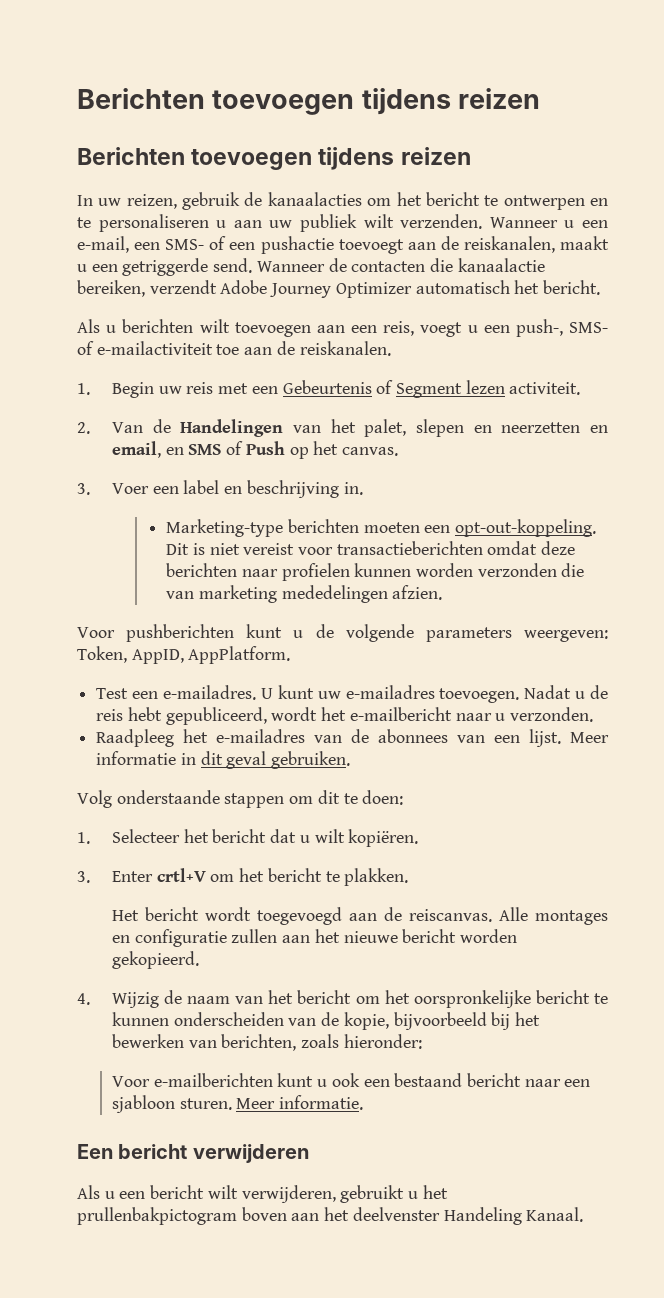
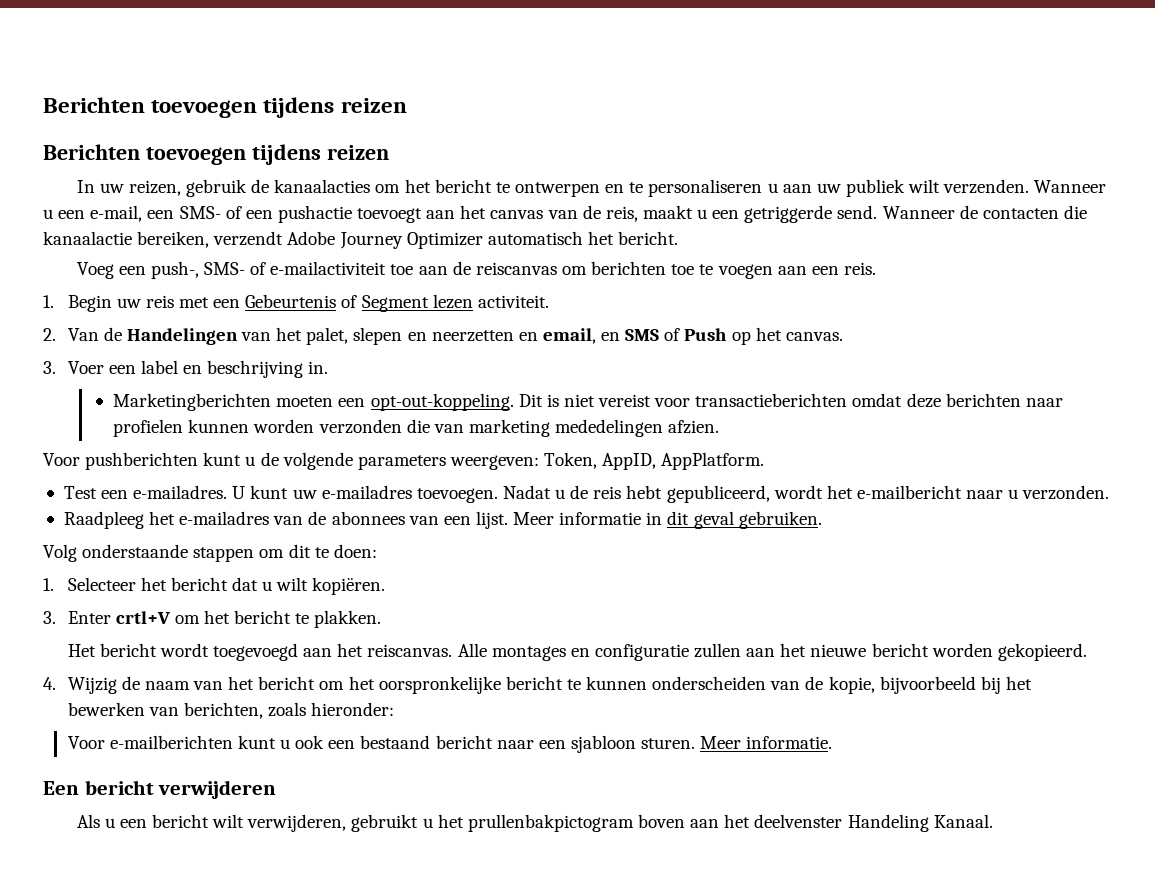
- Wanneer u een e-mail, een SMS- of een pushactie toevoegt aan de reiskanalen, maakt u een getriggerde send.
+ Wanneer u een e-mail, een SMS- of een pushactie toevoegt aan het canvas van de reis, maakt u een getriggerde send.
- Als u berichten wilt toevoegen aan een reis, voegt u een push-, SMS- of e-mailactiviteit toe aan de reiskanalen.
+ Voeg een push-, SMS- of e-mailactiviteit toe aan de reiscanvas om berichten toe te voegen aan een reis.
- Marketing-type berichten moeten een opt-out-koppeling.
+ Marketingberichten moeten een opt-out-koppeling.
- Het bericht wordt toegevoegd aan de reiscanvas.
+ Het bericht wordt toegevoegd aan het reiscanvas.

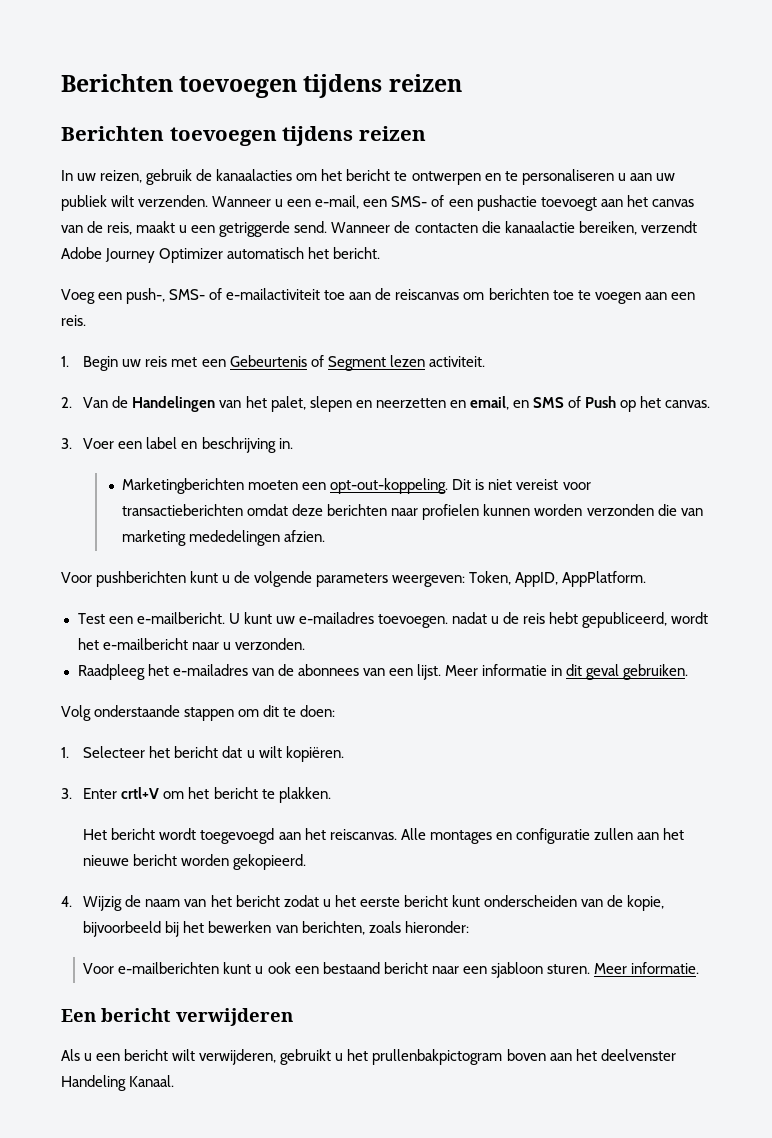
- Test een e-mailadres.
+ Test een e-mailbericht.
- U kunt uw e-mailadres toevoegen. Nadat u de reis hebt gepubliceerd, wordt het e-mailbericht naar u verzonden.
+ U kunt uw e-mailadres toevoegen. nadat u de reis hebt gepubliceerd, wordt het e-mailbericht naar u verzonden.
- 4. Wijzig de naam van het bericht om het oorspronkelijke bericht te kunnen onderscheiden van de kopie, bijvoorbeeld bij het bewerken van berichten, zoals hieronder:
+ 4. Wijzig de naam van het bericht zodat u het eerste bericht kunt onderscheiden van de kopie, bijvoorbeeld bij het bewerken van berichten, zoals hieronder:

